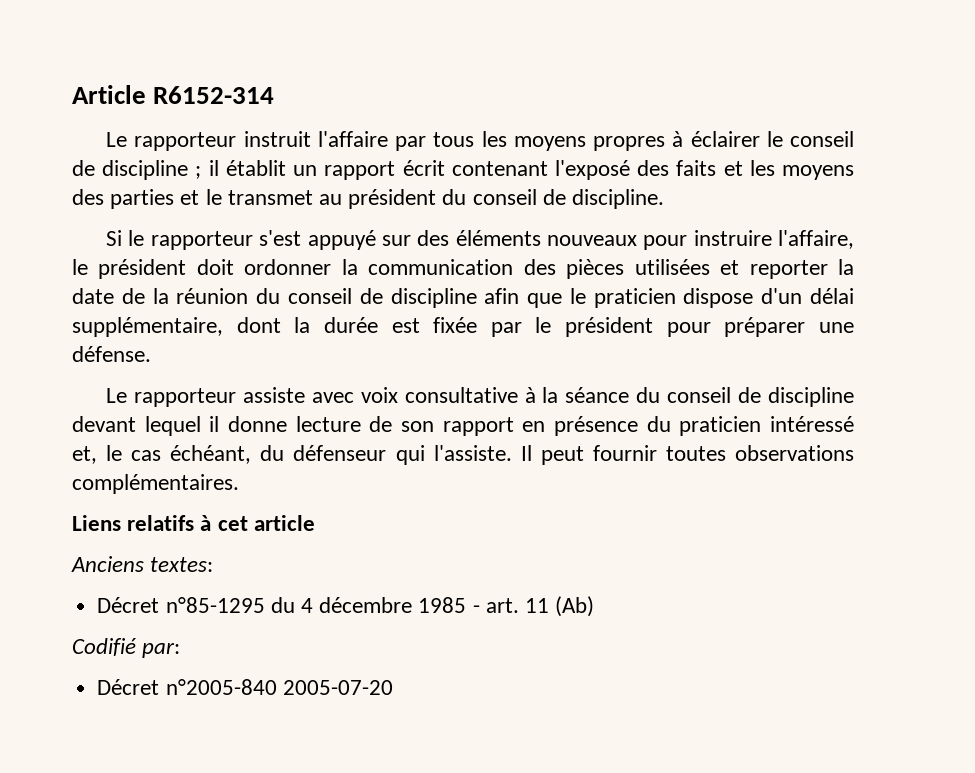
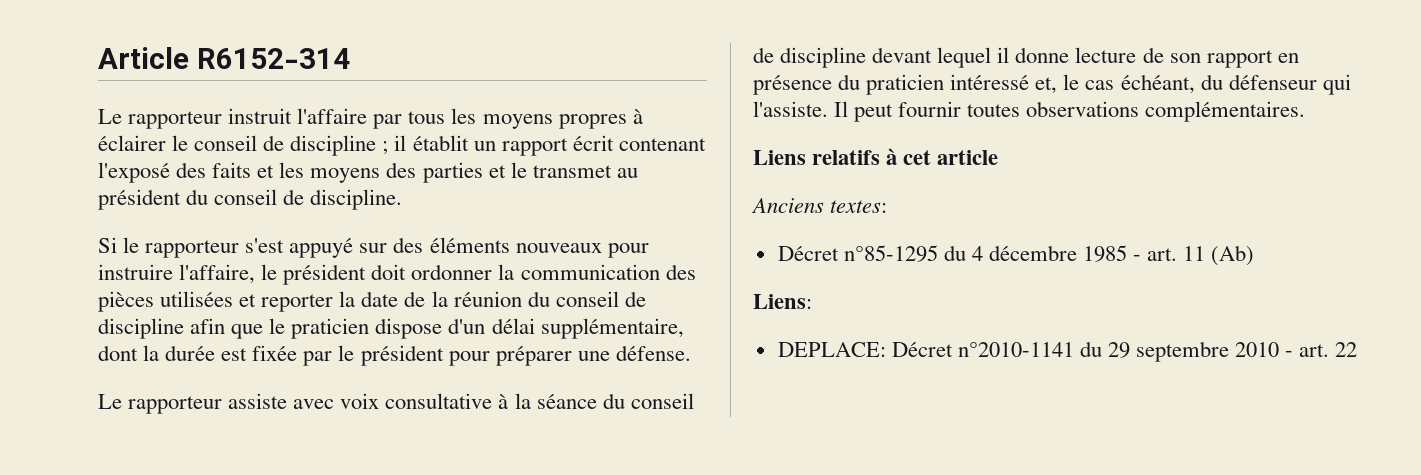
- Codifié par:
- Décret n°2005-840 2005-07-20
+ Liens:
+ DEPLACE: Décret n°2010-1141 du 29 septembre 2010 - art. 22

